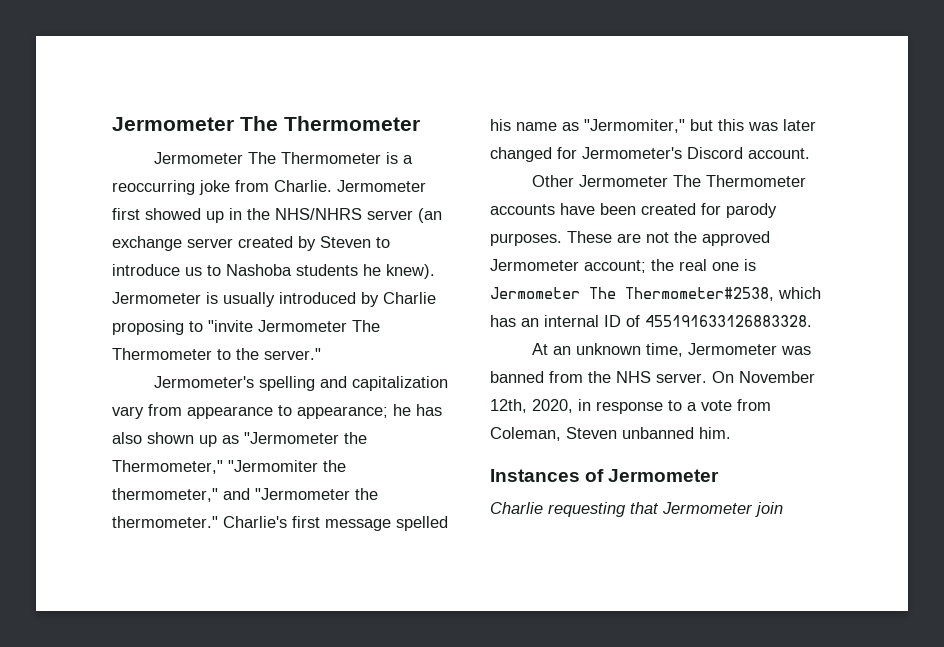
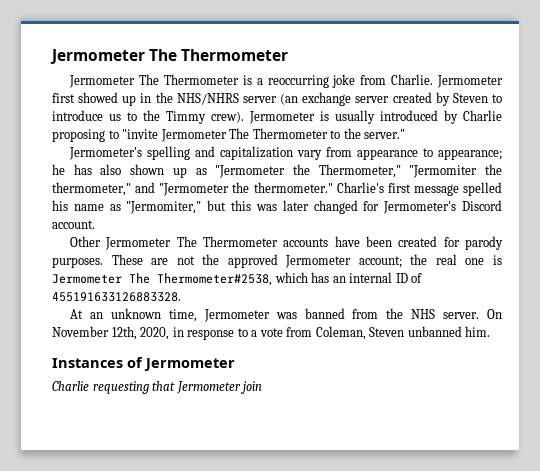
- Jermometer first showed up in the NHS/NHRS server (an exchange server created by Steven to introduce us to Nashoba students he knew).
+ Jermometer first showed up in the NHS/NHRS server (an exchange server created by Steven to introduce us to the Timmy crew).

